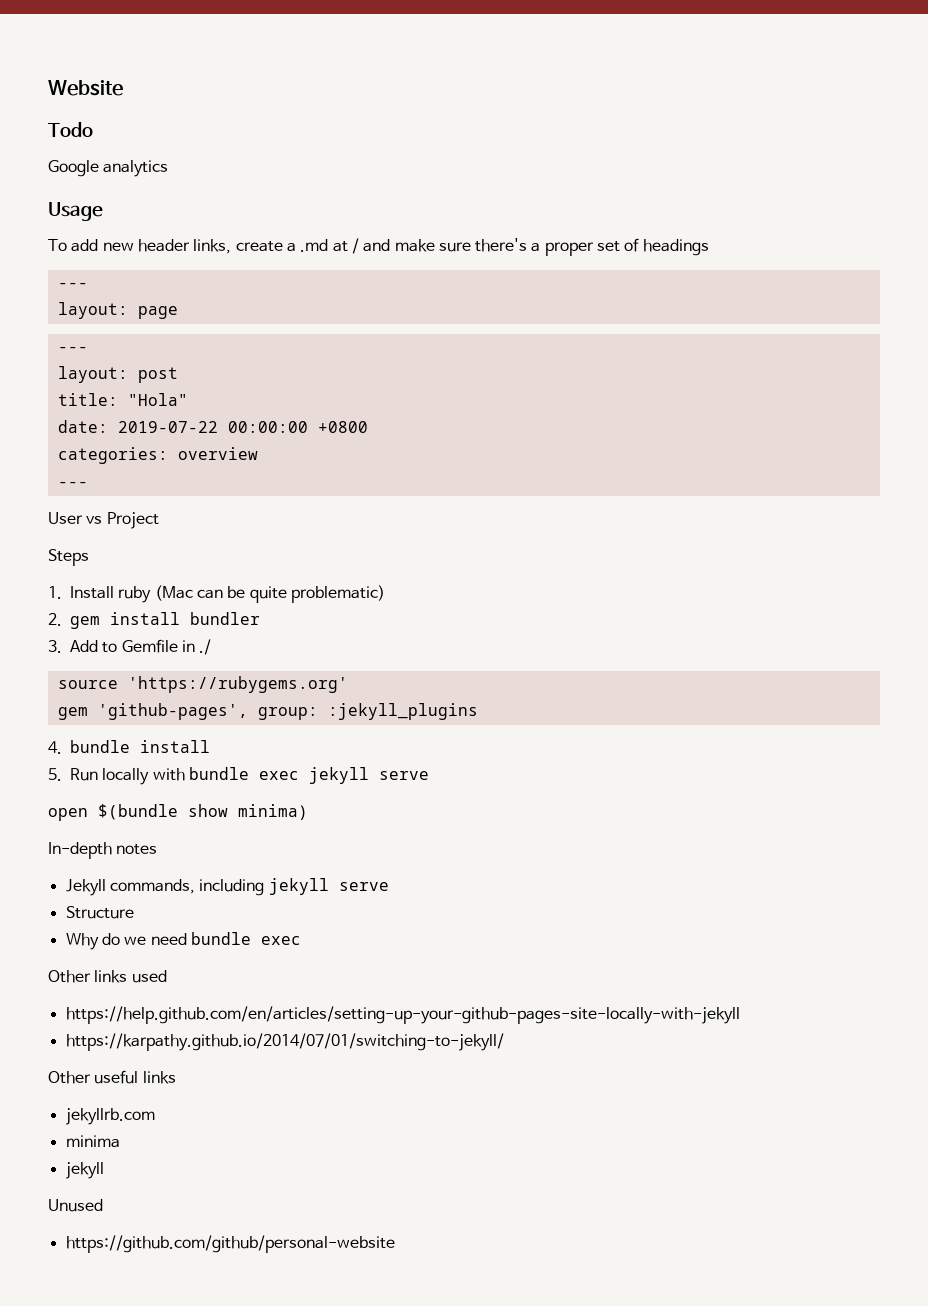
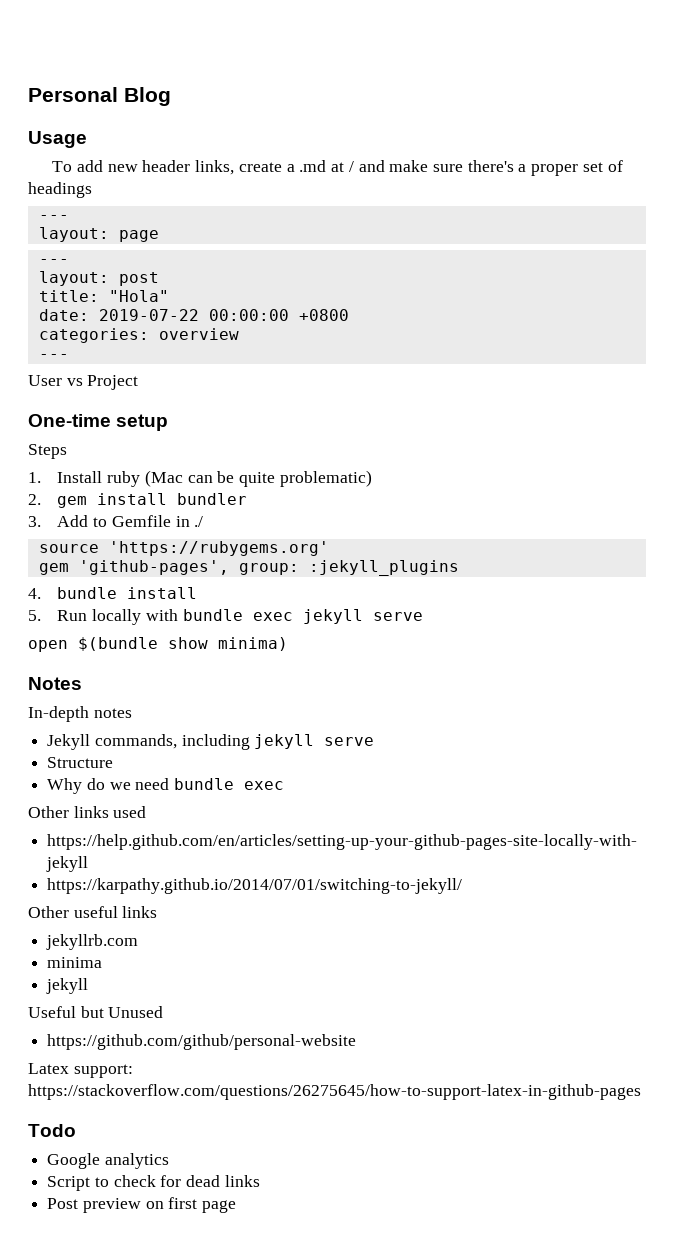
- Website
- Todo
- Google analytics
+ Personal Blog
+ One-time setup
+ Notes
- Unused
+ Useful but Unused
+ Latex support: https://stackoverflow.com/questions/26275645/how-to-support-latex-in-github-pages
+ Todo
+ Google analytics
+ Script to check for dead links
+ Post preview on first page

